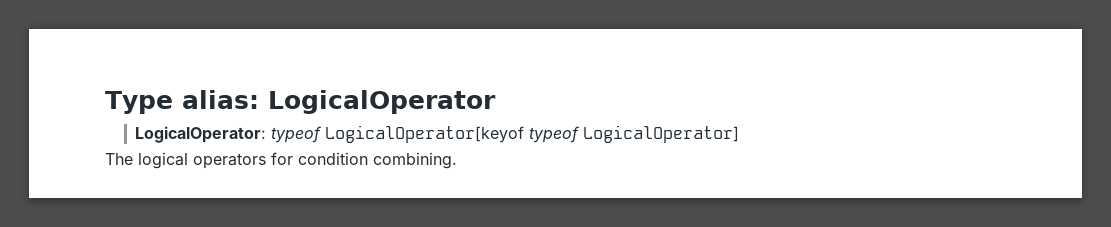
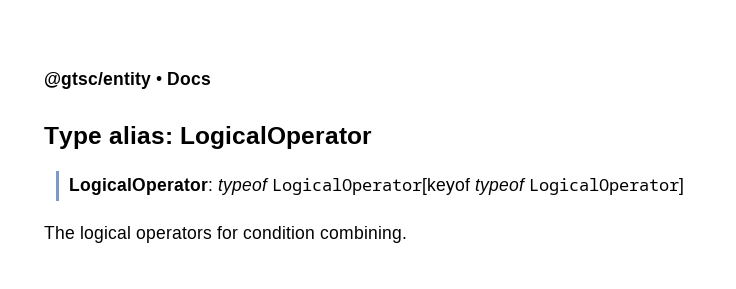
+ @gtsc/entity • Docs

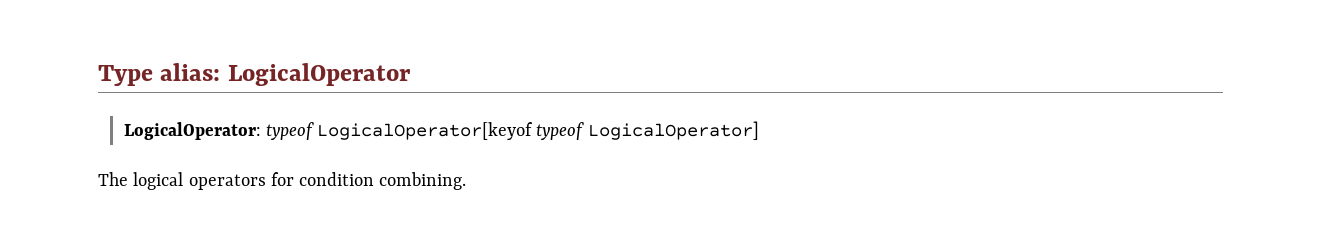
- @gtsc/entity • Docs

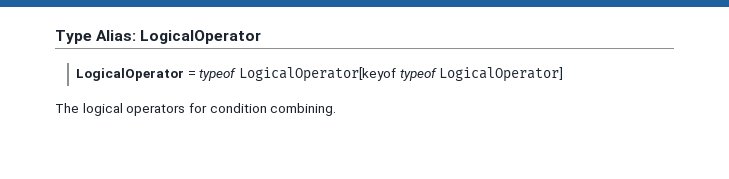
- Type alias: LogicalOperator
+ Type Alias: LogicalOperator
- LogicalOperator: typeof LogicalOperator[keyof typeof LogicalOperator]
+ LogicalOperator = typeof LogicalOperator[keyof typeof LogicalOperator]

